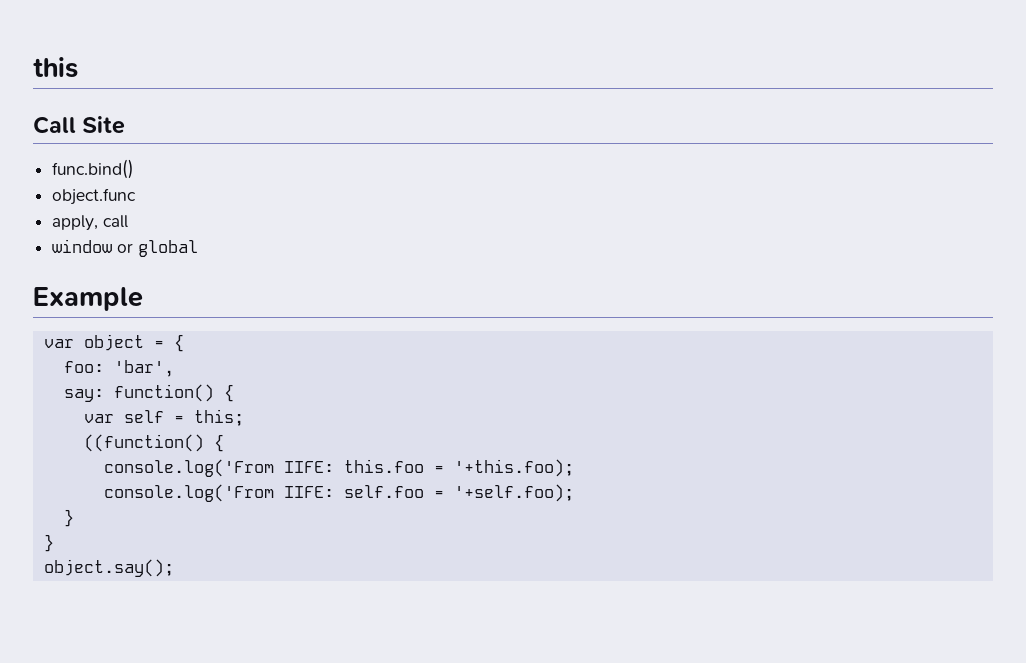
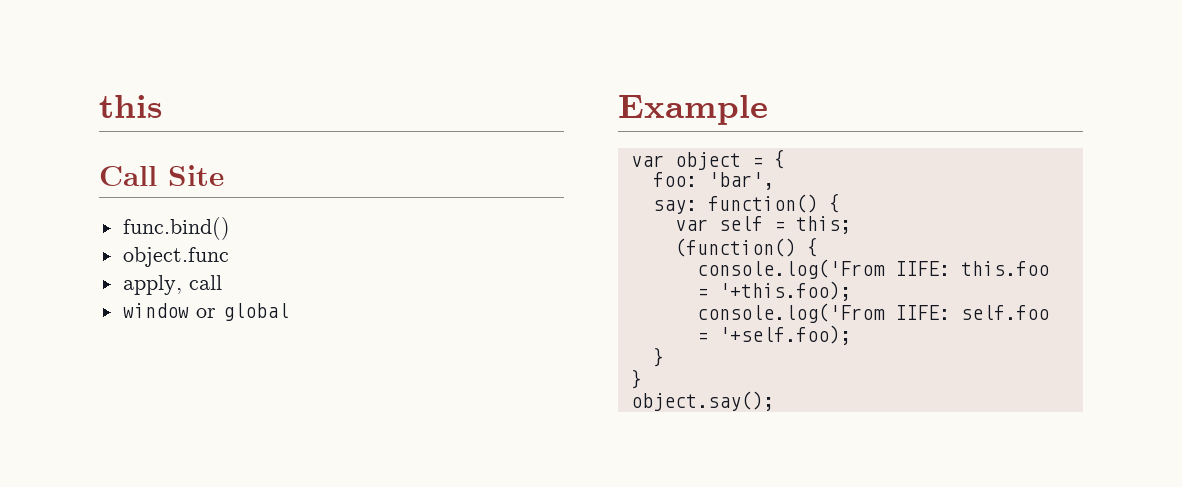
- ((function() {
+ (function() {

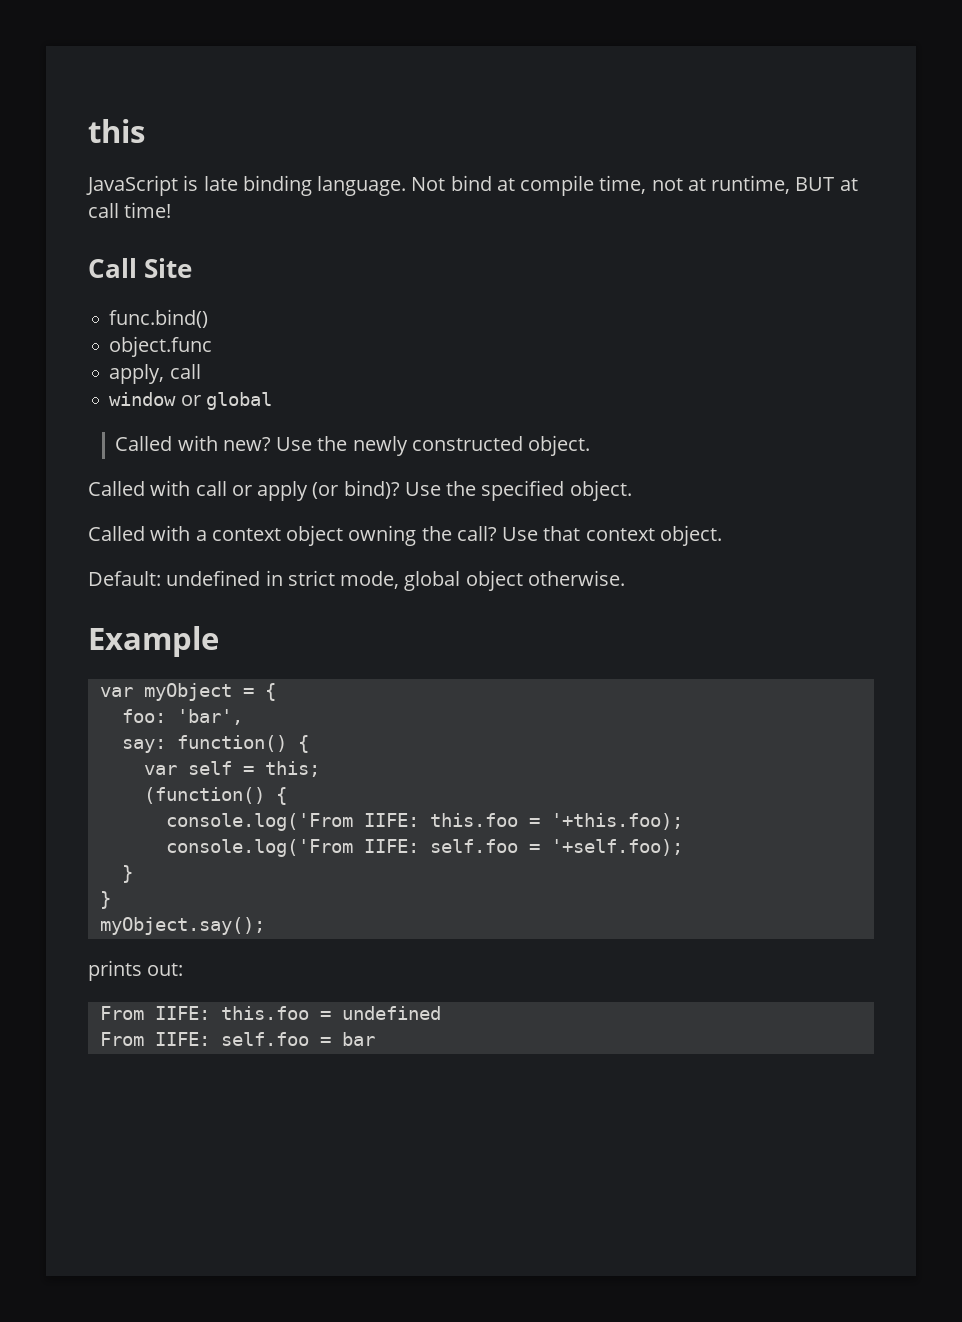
+ JavaScript is late binding language. Not bind at compile time, not at runtime, BUT at call time!
+ Called with new? Use the newly constructed object.
+ Called with call or apply (or bind)? Use the specified object.
+ Called with a context object owning the call? Use that context object.
+ Default: undefined in strict mode, global object otherwise.
- var object = {
+ var myObject = {
- object.say();
+ myObject.say();
+ prints out:
+ From IIFE: this.foo = undefined
+ From IIFE: self.foo = bar

